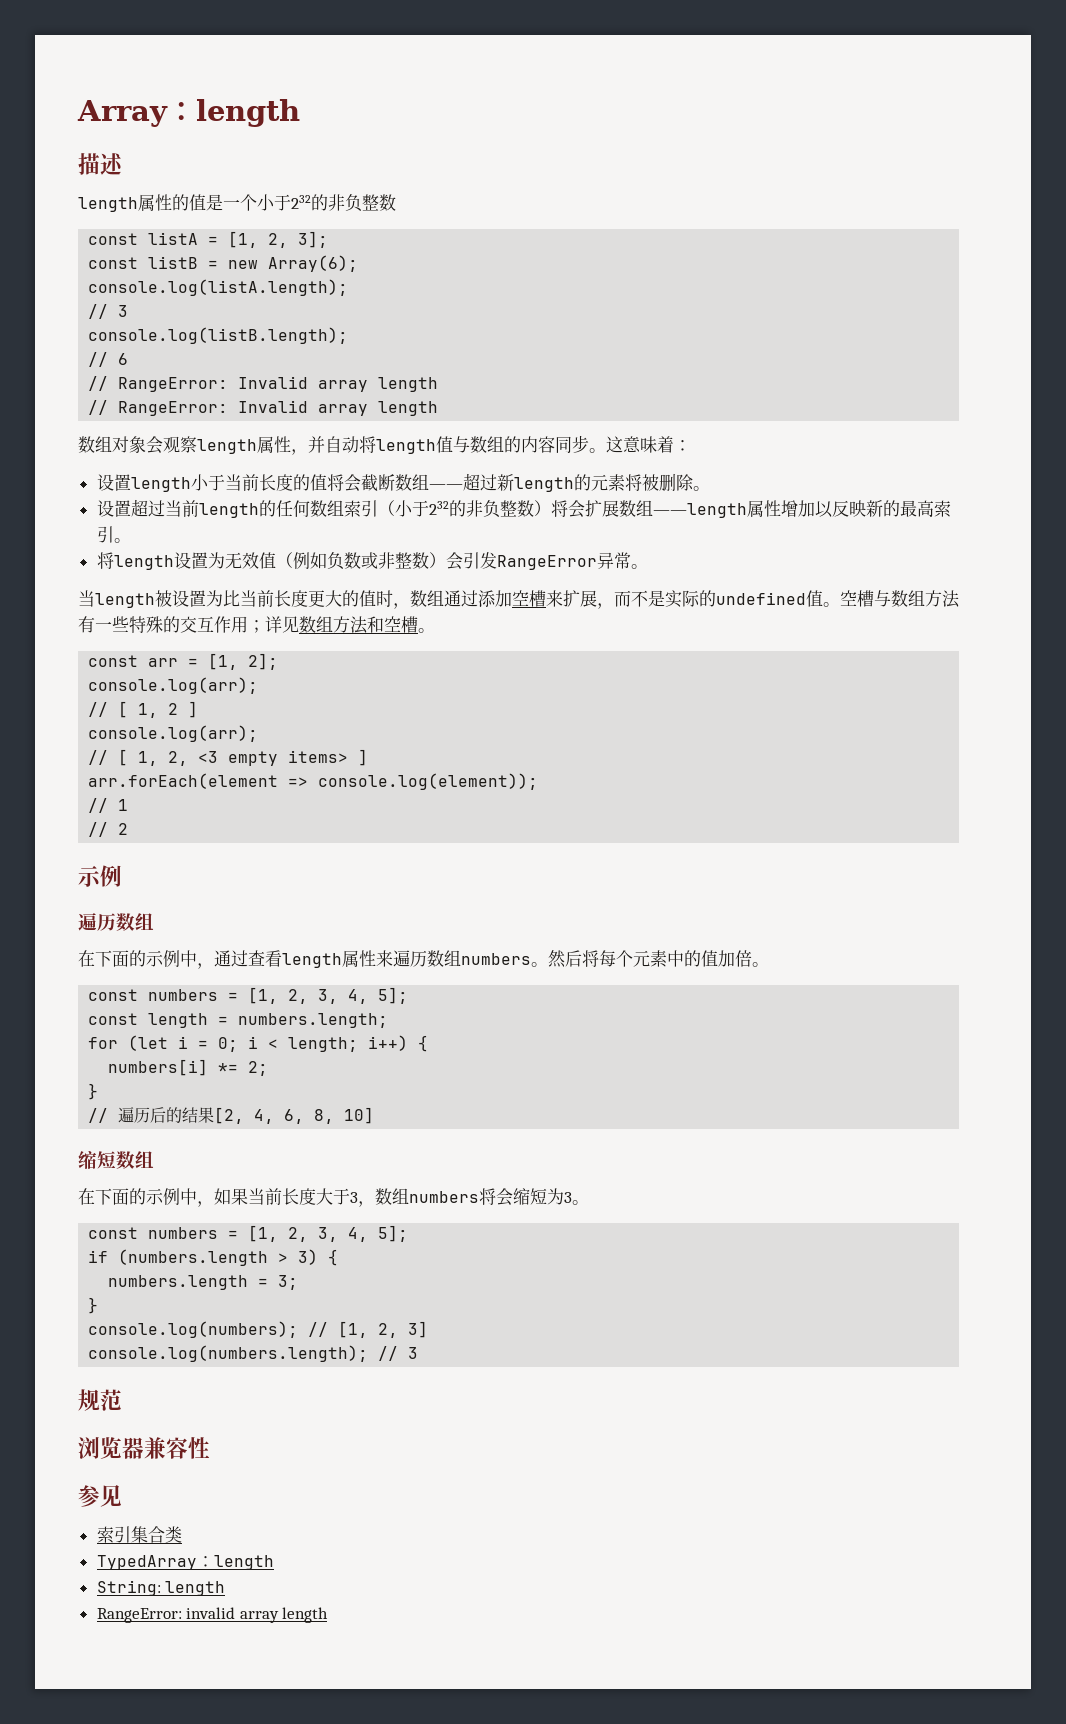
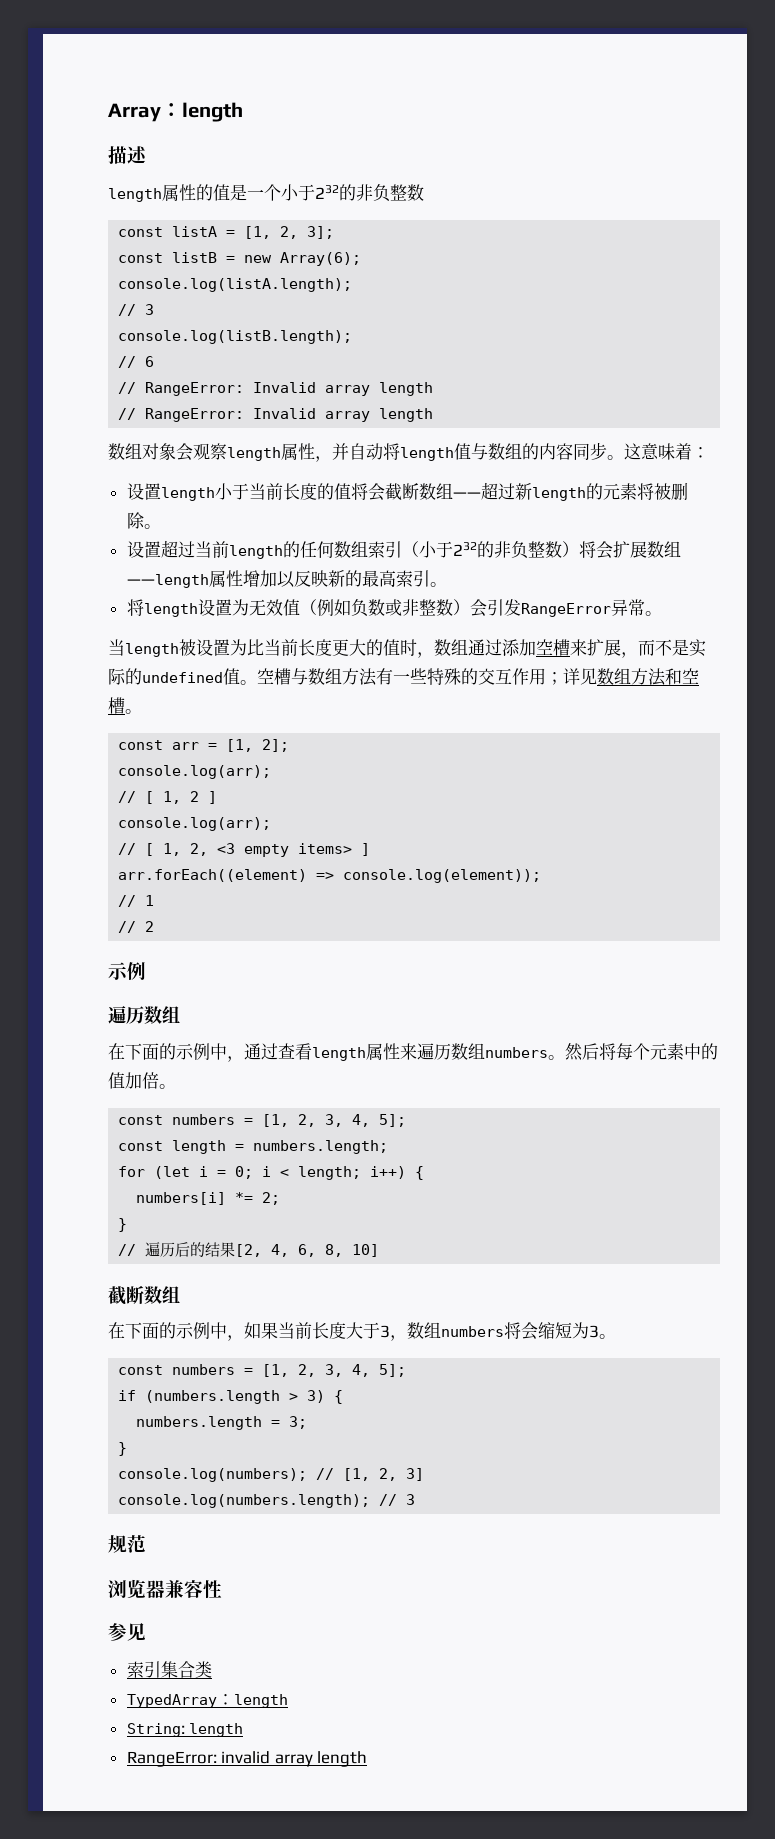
- arr.forEach(element => console.log(element));
+ arr.forEach((element) => console.log(element));
  // 遍历后的结果[2, 4, 6, 8, 10]
- 缩短数组
+ 截断数组

